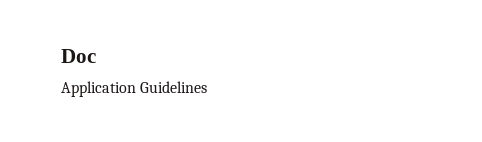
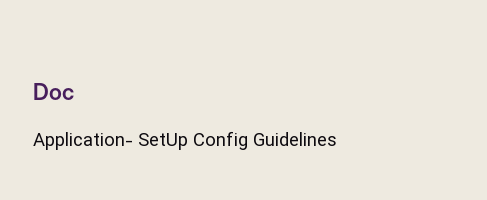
- Application Guidelines
+ Application- SetUp Config Guidelines

